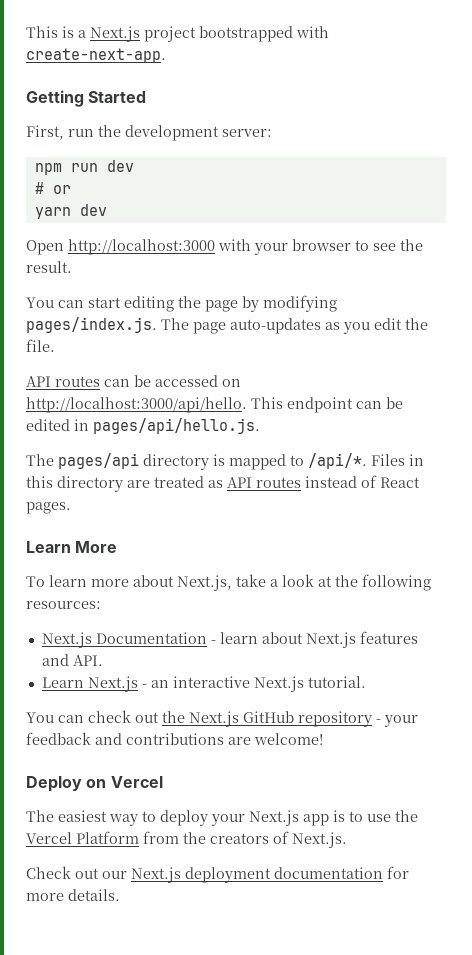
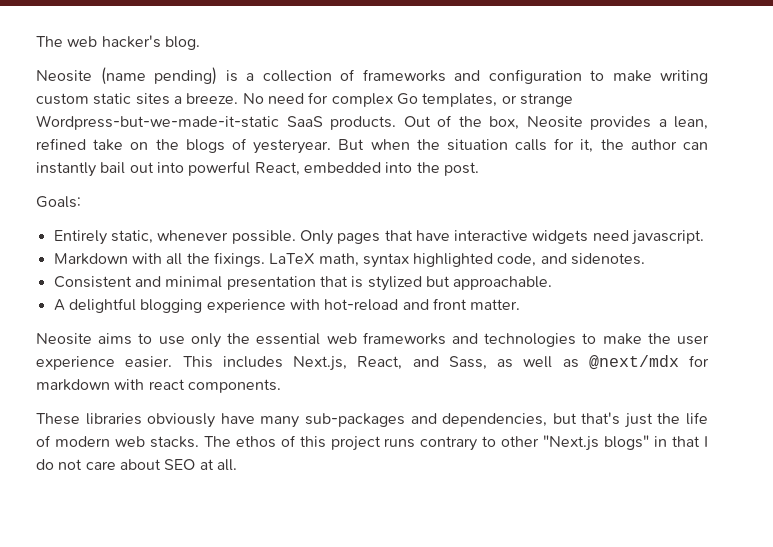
- This is a Next.js project bootstrapped with create-next-app.
- Getting Started
- First, run the development server:
- npm run dev
- # or
- yarn dev
- Open http://localhost:3000 with your browser to see the result.
- You can start editing the page by modifying pages/index.js. The page auto-updates as you edit the file.
- API routes can be accessed on http://localhost:3000/api/hello. This endpoint can be edited in pages/api/hello.js.
- The pages/api directory is mapped to /api/*. Files in this directory are treated as API routes instead of React pages.
- Learn More
- To learn more about Next.js, take a look at the following resources:
- Next.js Documentation - learn about Next.js features and API.
- Learn Next.js - an interactive Next.js tutorial.
- You can check out the Next.js GitHub repository - your feedback and contributions are welcome!
- Deploy on Vercel
- The easiest way to deploy your Next.js app is to use the Vercel Platform from the creators of Next.js.
- Check out our Next.js deployment documentation for more details.
+ The web hacker's blog.
+ Neosite (name pending) is a collection of frameworks and configuration to make writing custom static sites a breeze. No need for complex Go templates, or strange Wordpress-but-we-made-it-static SaaS products. Out of the box, Neosite provides a lean, refined take on the blogs of yesteryear. But when the situation calls for it, the author can instantly bail out into powerful React, embedded into the post.
+ Goals:
+ Entirely static, whenever possible. Only pages that have interactive widgets need javascript.
+ Markdown with all the fixings. LaTeX math, syntax highlighted code, and sidenotes.
+ Consistent and minimal presentation that is stylized but approachable.
+ A delightful blogging experience with hot-reload and front matter.
+ Neosite aims to use only the essential web frameworks and technologies to make the user experience easier. This includes Next.js, React, and Sass, as well as @next/mdx for markdown with react components.
+ These libraries obviously have many sub-packages and dependencies, but that's just the life of modern web stacks. The ethos of this project runs contrary to other "Next.js blogs" in that I do not care about SEO at all.

